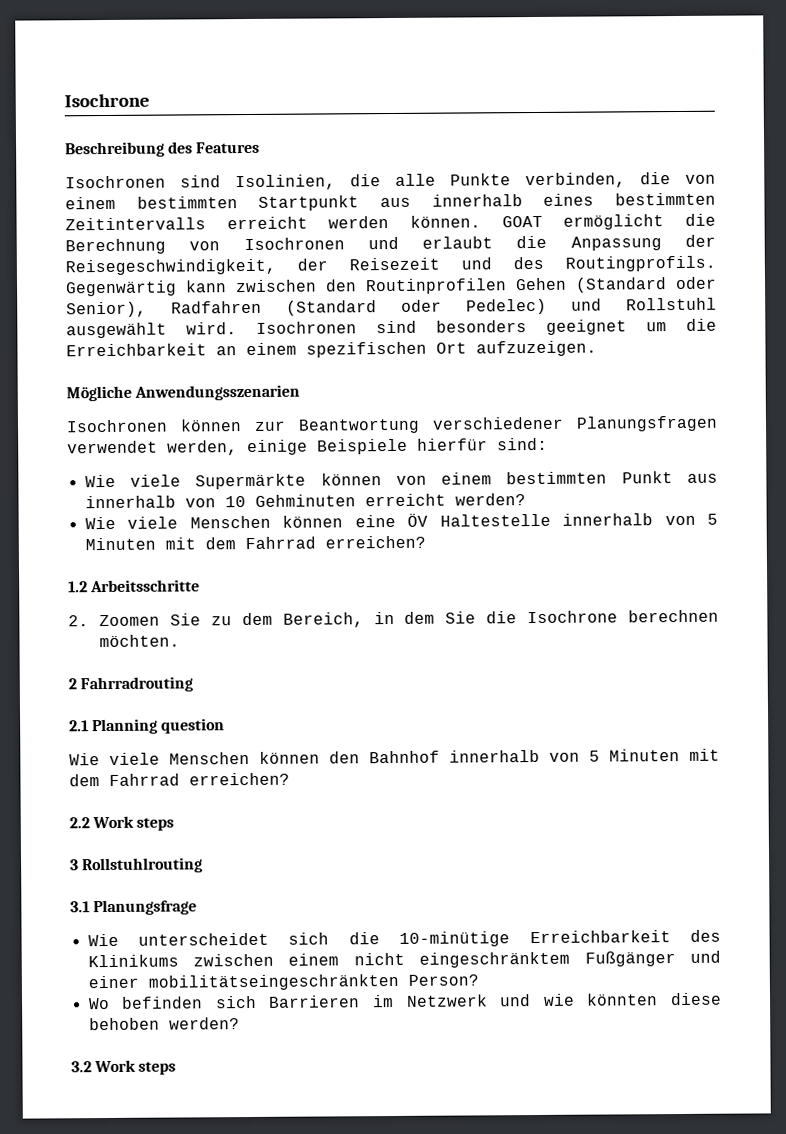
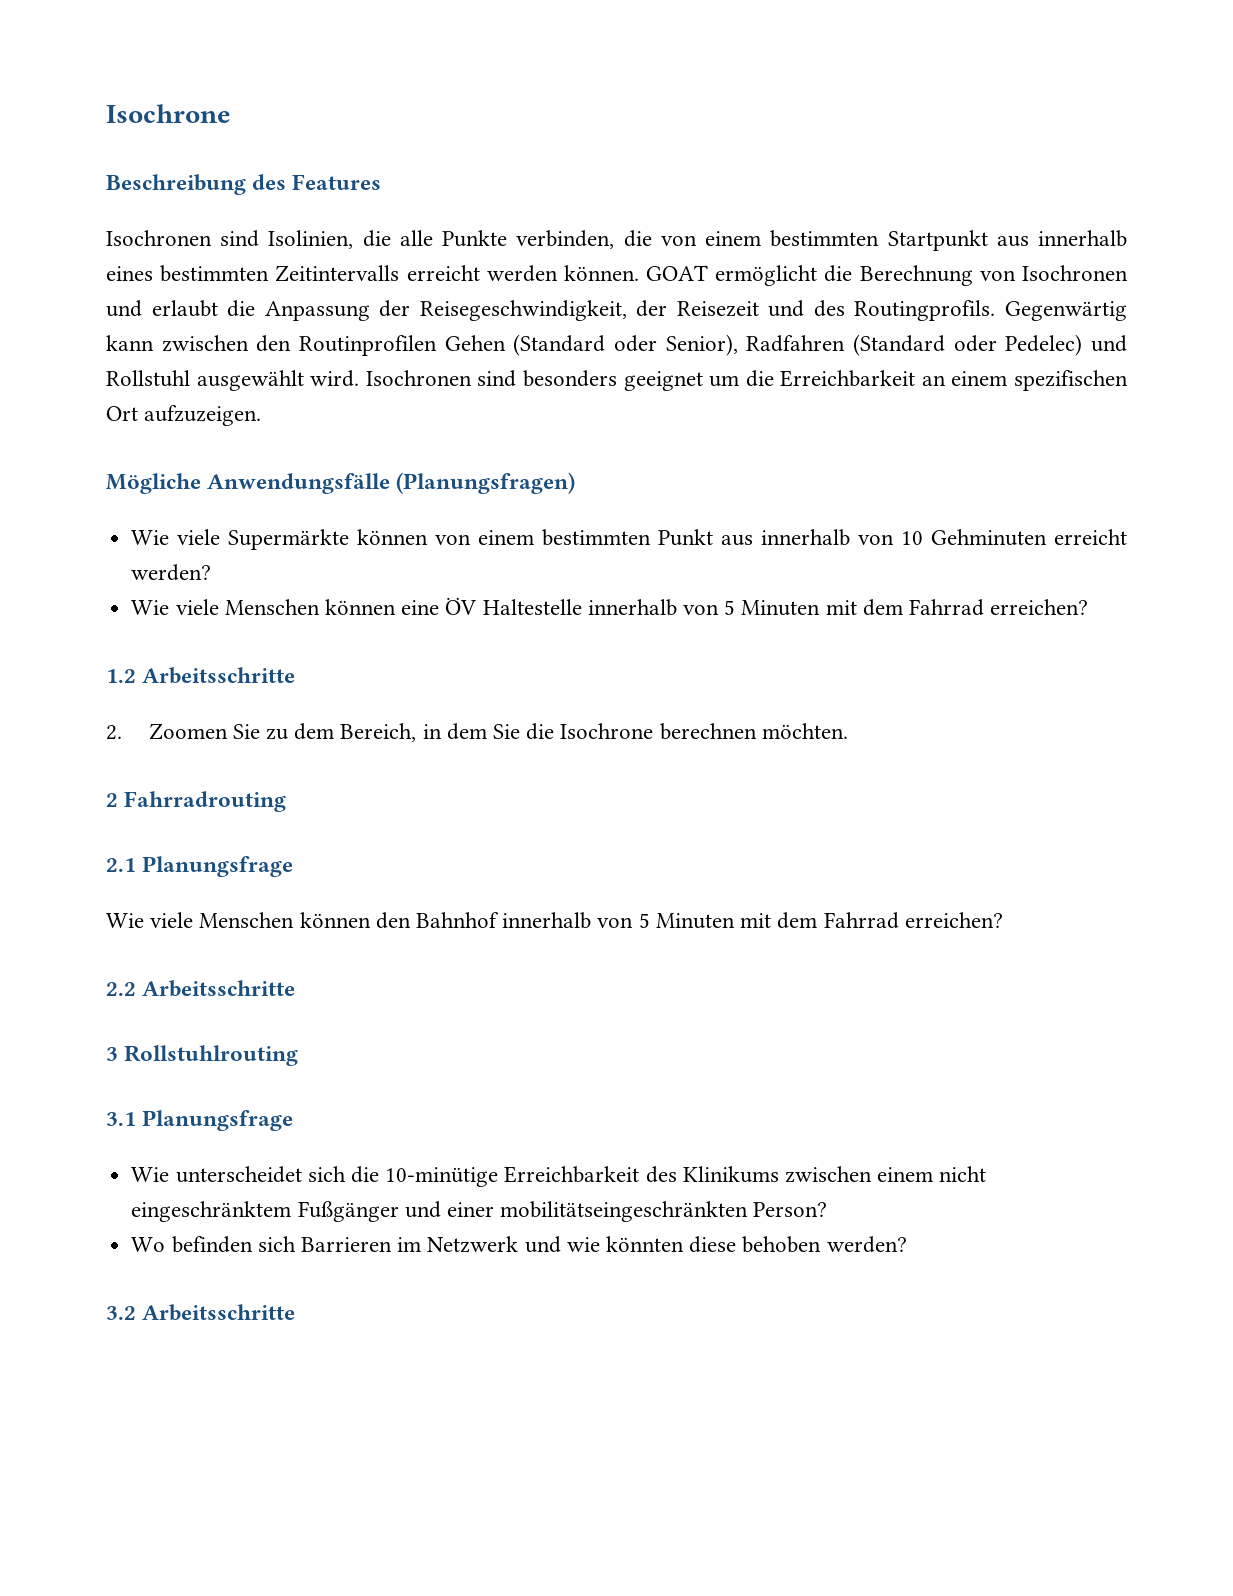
- Mögliche Anwendungsszenarien
- Isochronen können zur Beantwortung verschiedener Planungsfragen verwendet werden, einige Beispiele hierfür sind:
+ Mögliche Anwendungsfälle (Planungsfragen)
- 2.1 Planning question
+ 2.1 Planungsfrage
- 2.2 Work steps
+ 2.2 Arbeitsschritte
- 3.2 Work steps
+ 3.2 Arbeitsschritte

